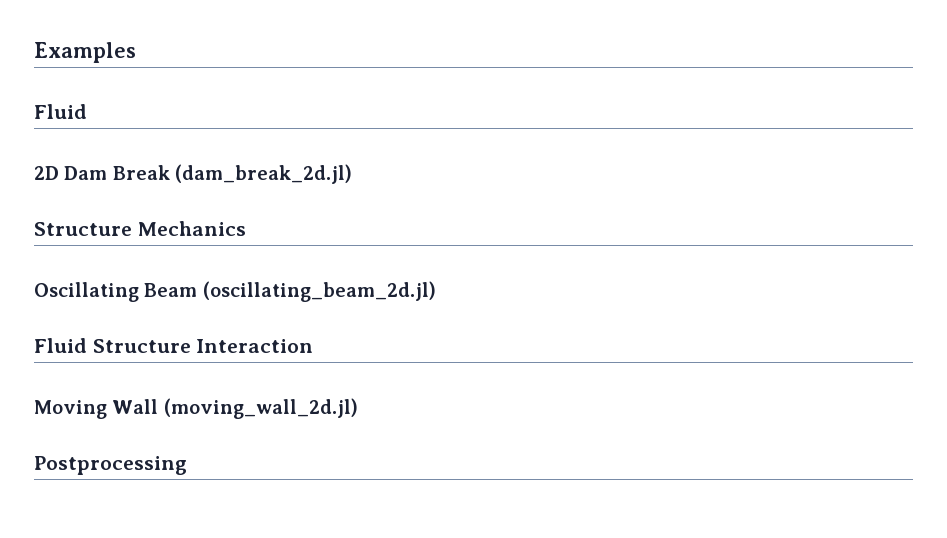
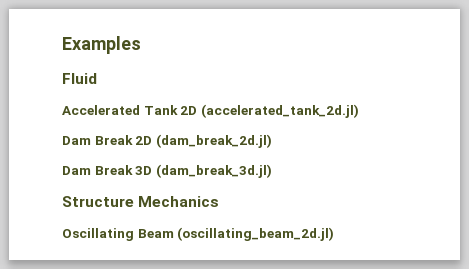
- 2D Dam Break (dam_break_2d.jl)
+ Accelerated Tank 2D (accelerated_tank_2d.jl)
+ Dam Break 2D (dam_break_2d.jl)
+ Dam Break 3D (dam_break_3d.jl)
- Fluid Structure Interaction
- Moving Wall (moving_wall_2d.jl)
- Postprocessing

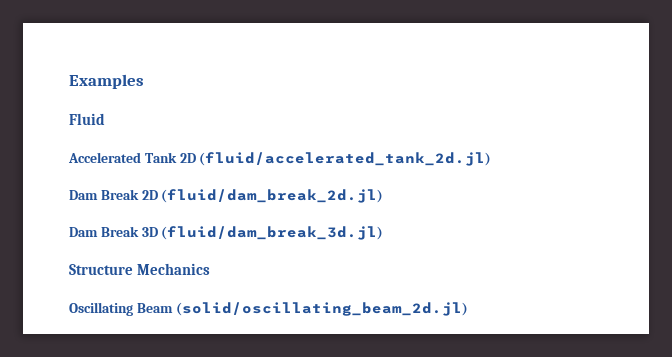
- Accelerated Tank 2D (accelerated_tank_2d.jl)
+ Accelerated Tank 2D (fluid/accelerated_tank_2d.jl)
- Dam Break 2D (dam_break_2d.jl)
+ Dam Break 2D (fluid/dam_break_2d.jl)
- Dam Break 3D (dam_break_3d.jl)
+ Dam Break 3D (fluid/dam_break_3d.jl)
- Oscillating Beam (oscillating_beam_2d.jl)
+ Oscillating Beam (solid/oscillating_beam_2d.jl)

